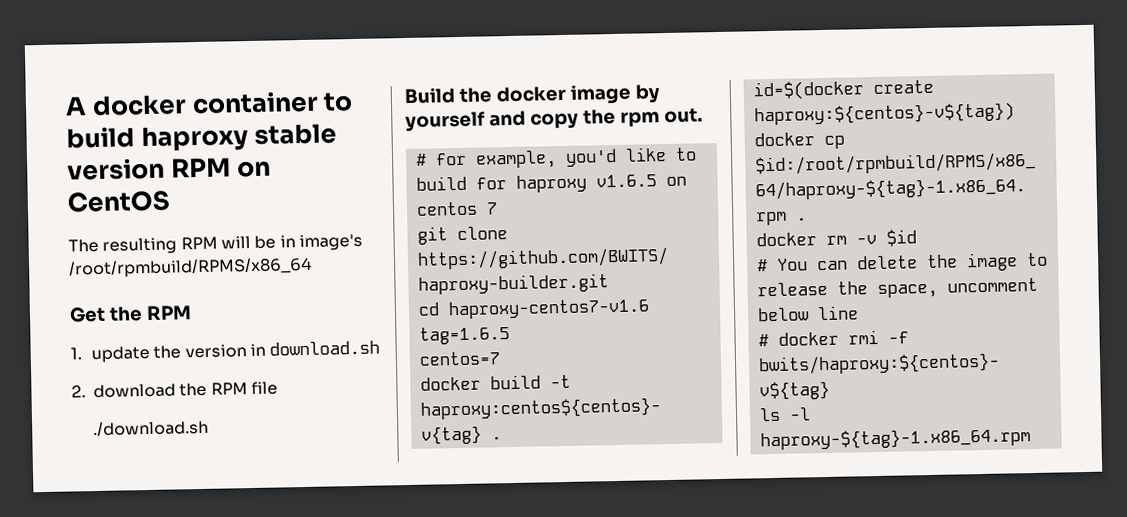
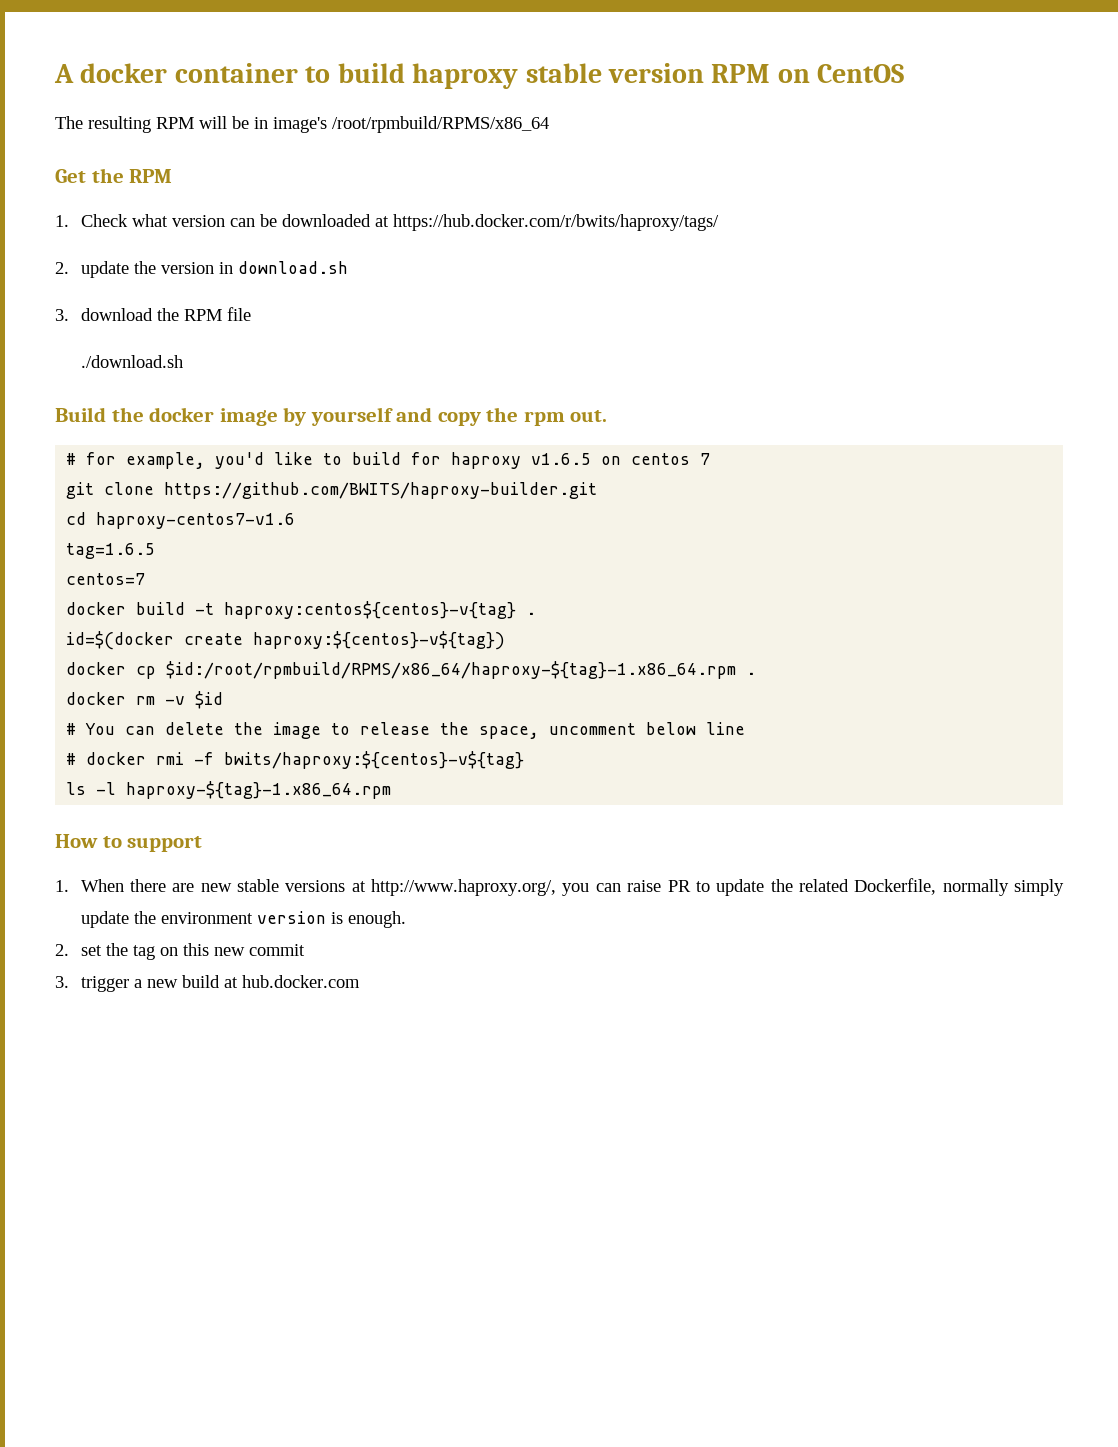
- 1. update the version in download.sh
+ 1. Check what version can be downloaded at https://hub.docker.com/r/bwits/haproxy/tags/
+ 2. update the version in download.sh
- 2. download the RPM file
+ 3. download the RPM file
+ How to support
+ 1. When there are new stable versions at http://www.haproxy.org/, you can raise PR to update the related Dockerfile, normally simply update the environment version is enough.
+ 2. set the tag on this new commit
+ 3. trigger a new build at hub.docker.com

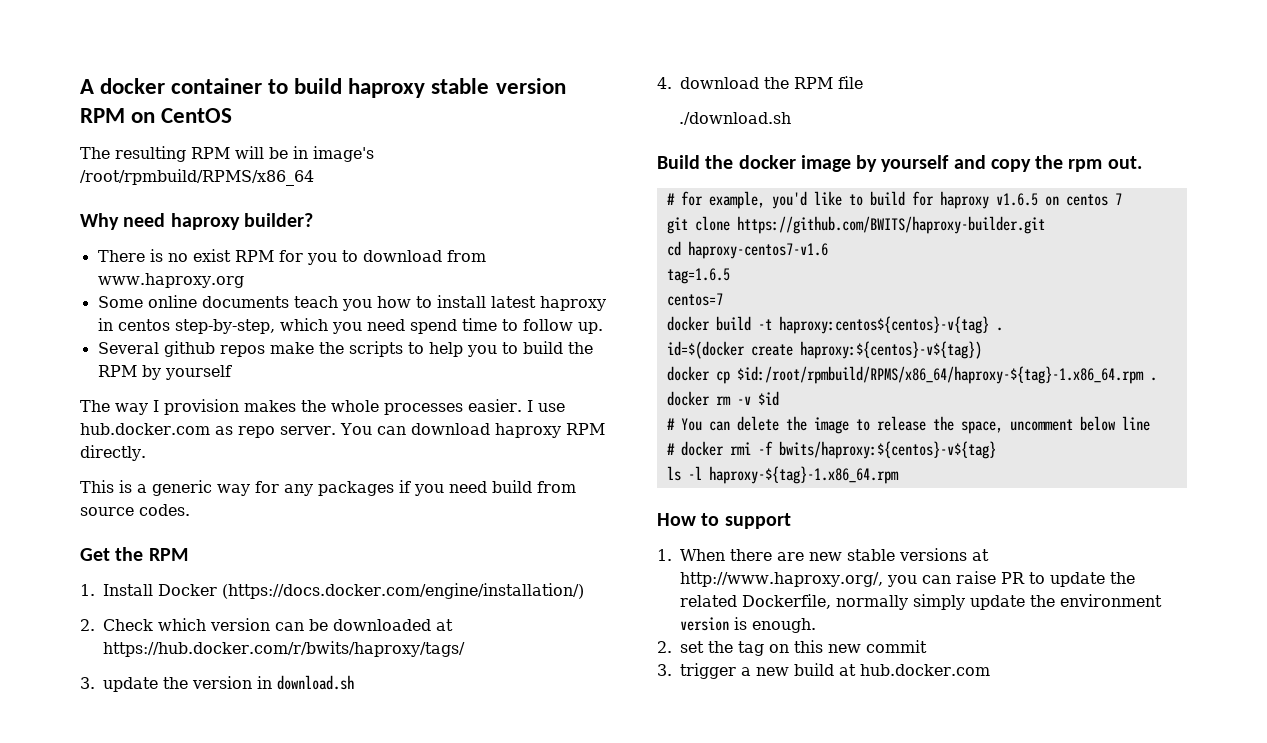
+ Why need haproxy builder?
+ There is no exist RPM for you to download from www.haproxy.org
+ Some online documents teach you how to install latest haproxy in centos step-by-step, which you need spend time to follow up.
+ Several github repos make the scripts to help you to build the RPM by yourself
+ The way I provision makes the whole processes easier. I use hub.docker.com as repo server. You can download haproxy RPM directly.
+ This is a generic way for any packages if you need build from source codes.
  Get the RPM
- 1. Check what version can be downloaded at https://hub.docker.com/r/bwits/haproxy/tags/
+ 1. Install Docker (https://docs.docker.com/engine/installation/)
+ 2. Check which version can be downloaded at https://hub.docker.com/r/bwits/haproxy/tags/
- 2. update the version in download.sh
+ 3. update the version in download.sh
- 3. download the RPM file
+ 4. download the RPM file

